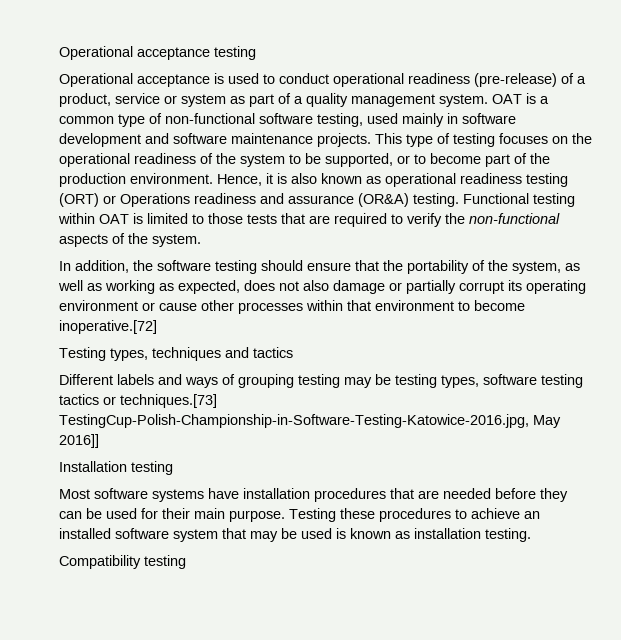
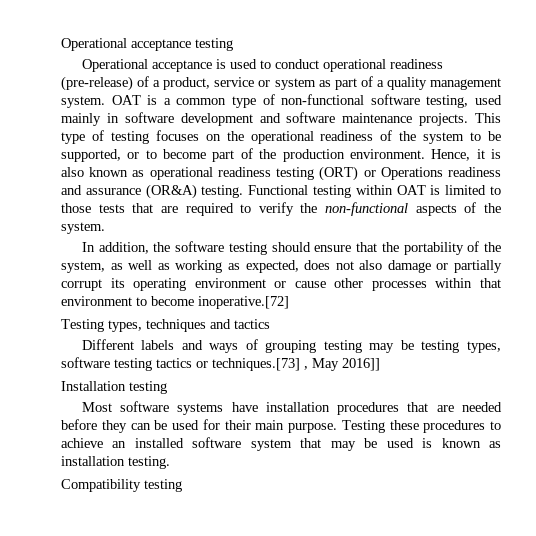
- Different labels and ways of grouping testing may be testing types, software testing tactics or techniques.[73] TestingCup-Polish-Championship-in-Software-Testing-Katowice-2016.jpg, May 2016]]
+ Different labels and ways of grouping testing may be testing types, software testing tactics or techniques.[73] , May 2016]]

